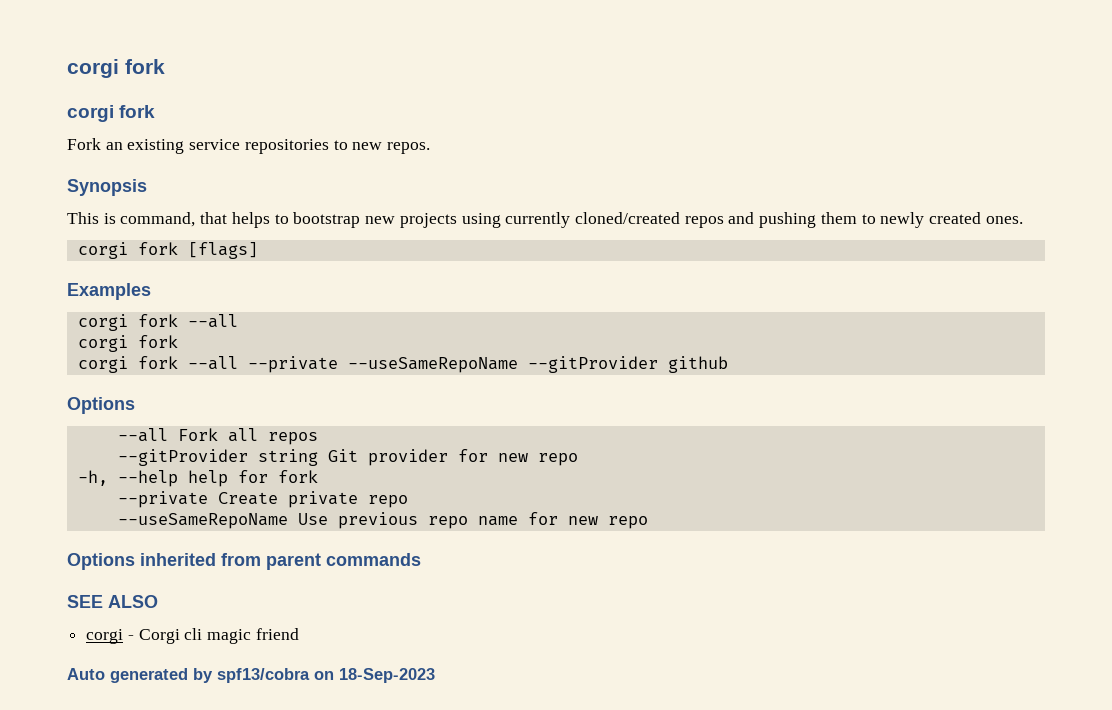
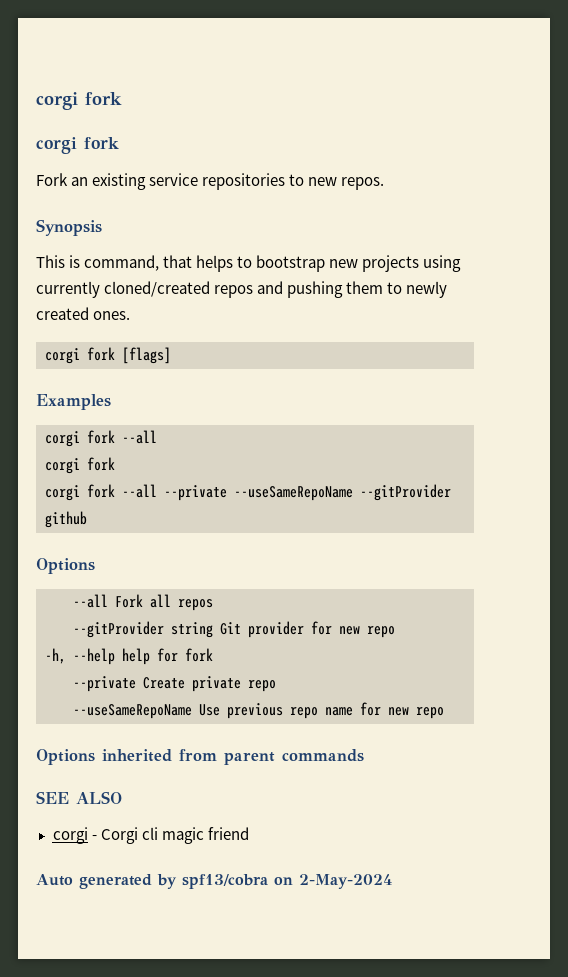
- Auto generated by spf13/cobra on 18-Sep-2023
+ Auto generated by spf13/cobra on 2-May-2024

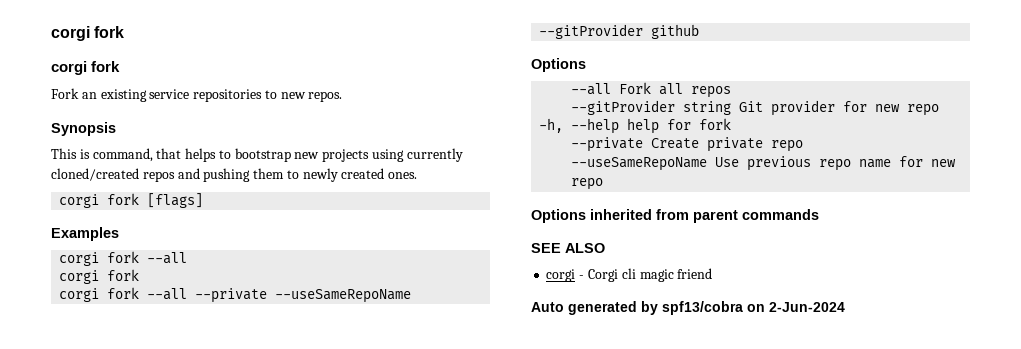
- Auto generated by spf13/cobra on 2-May-2024
+ Auto generated by spf13/cobra on 2-Jun-2024

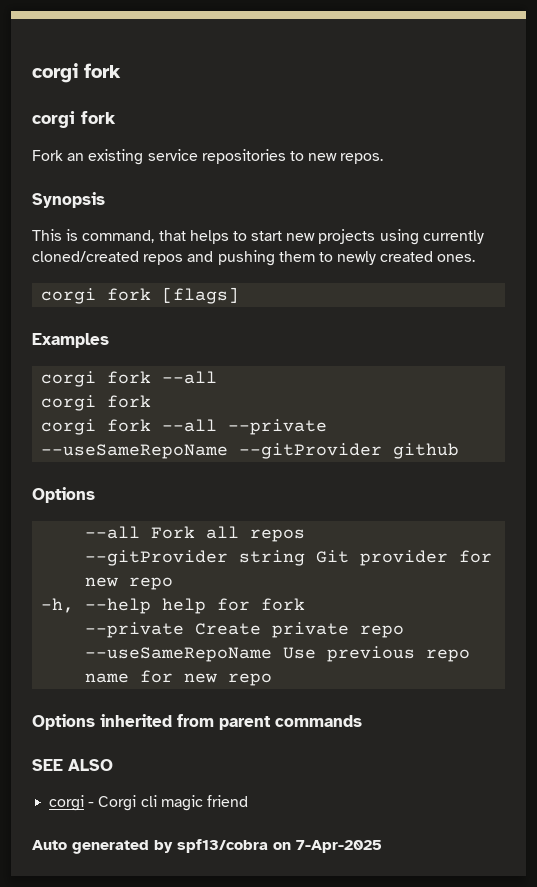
- This is command, that helps to bootstrap new projects using currently cloned/created repos and pushing them to newly created ones.
+ This is command, that helps to start new projects using currently cloned/created repos and pushing them to newly created ones.
- Auto generated by spf13/cobra on 2-Jun-2024
+ Auto generated by spf13/cobra on 7-Apr-2025

